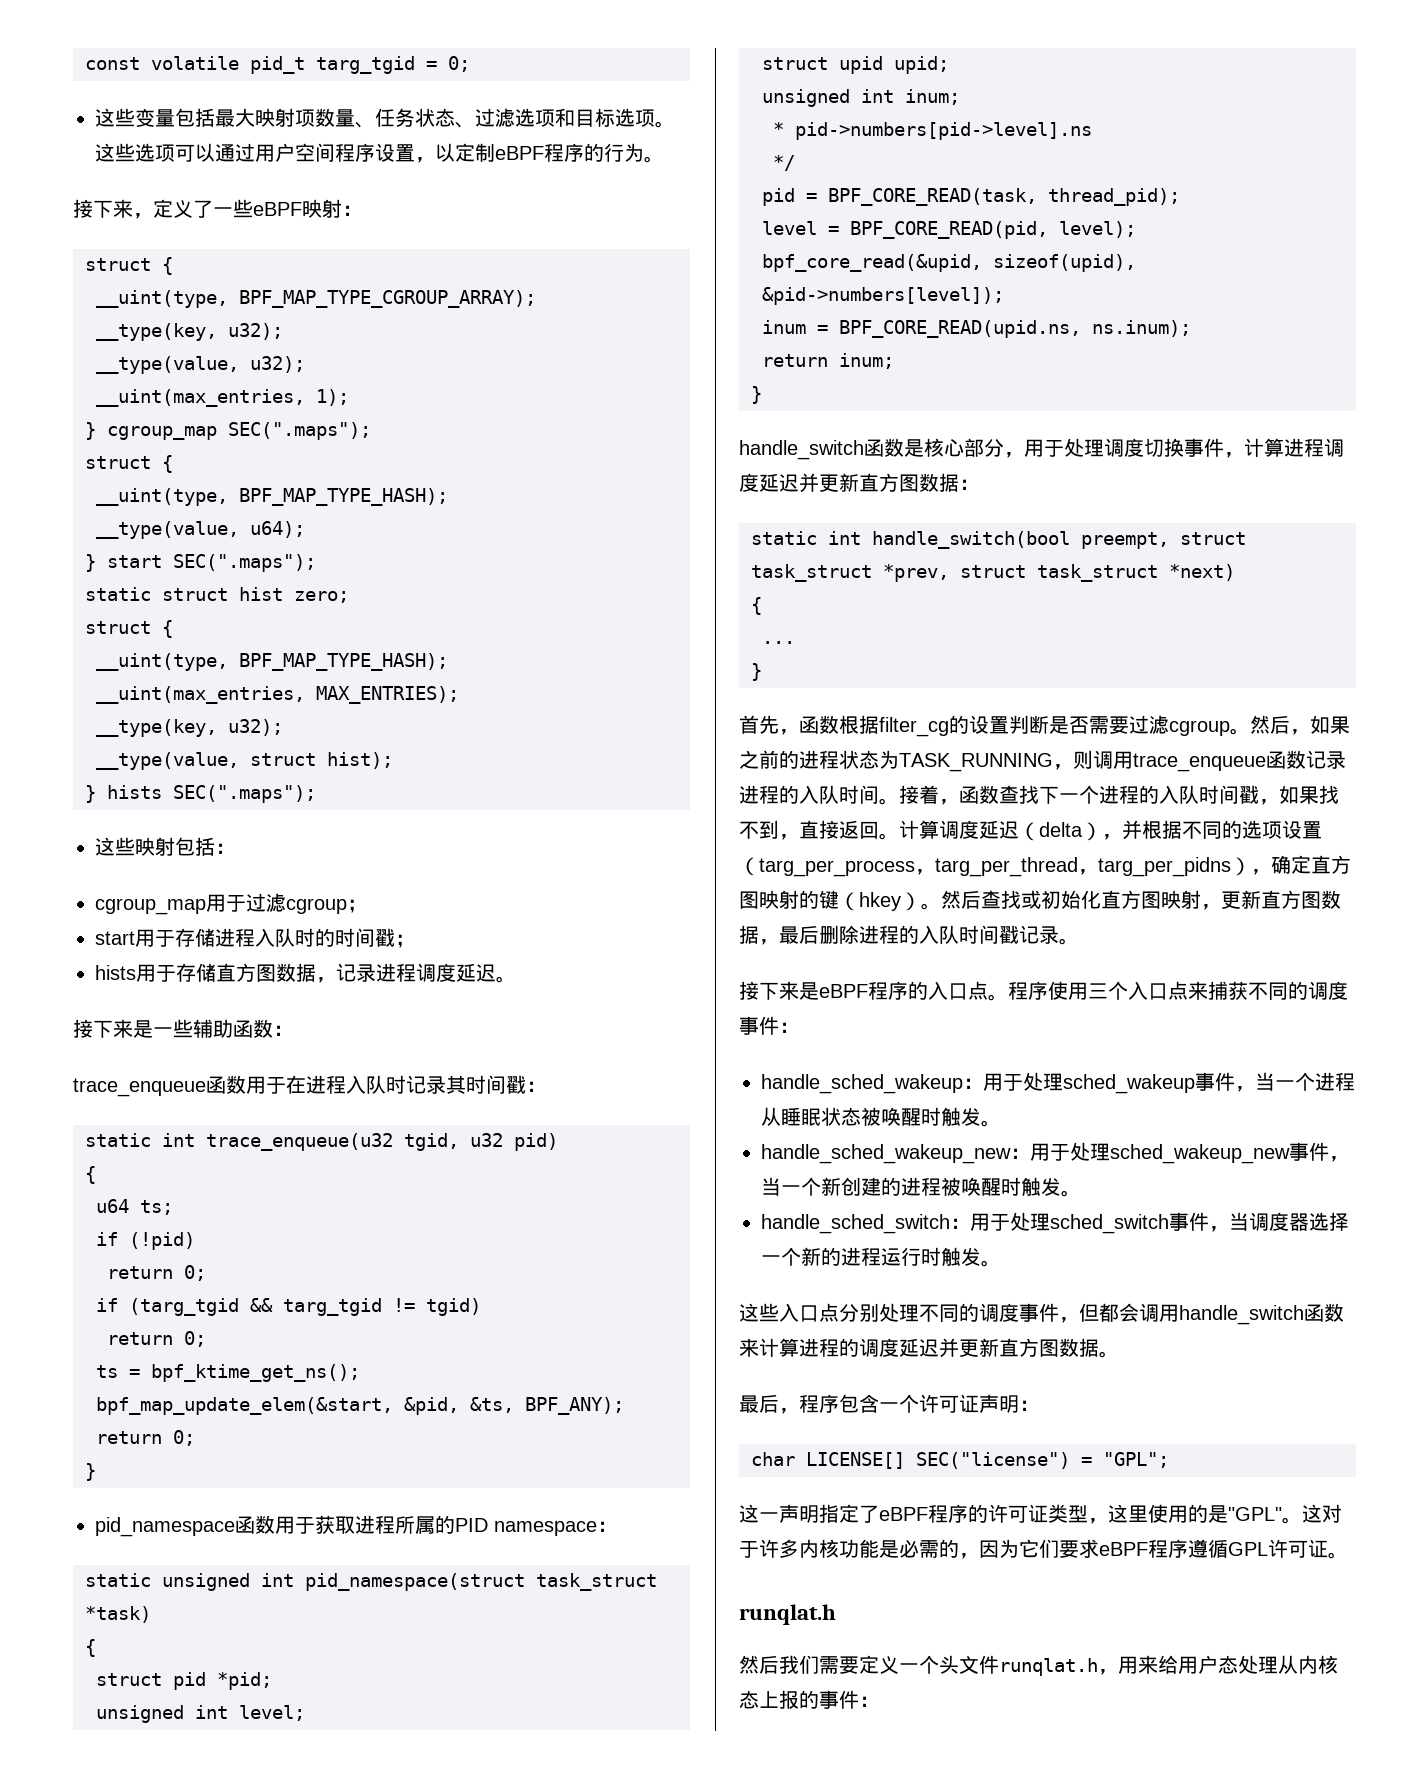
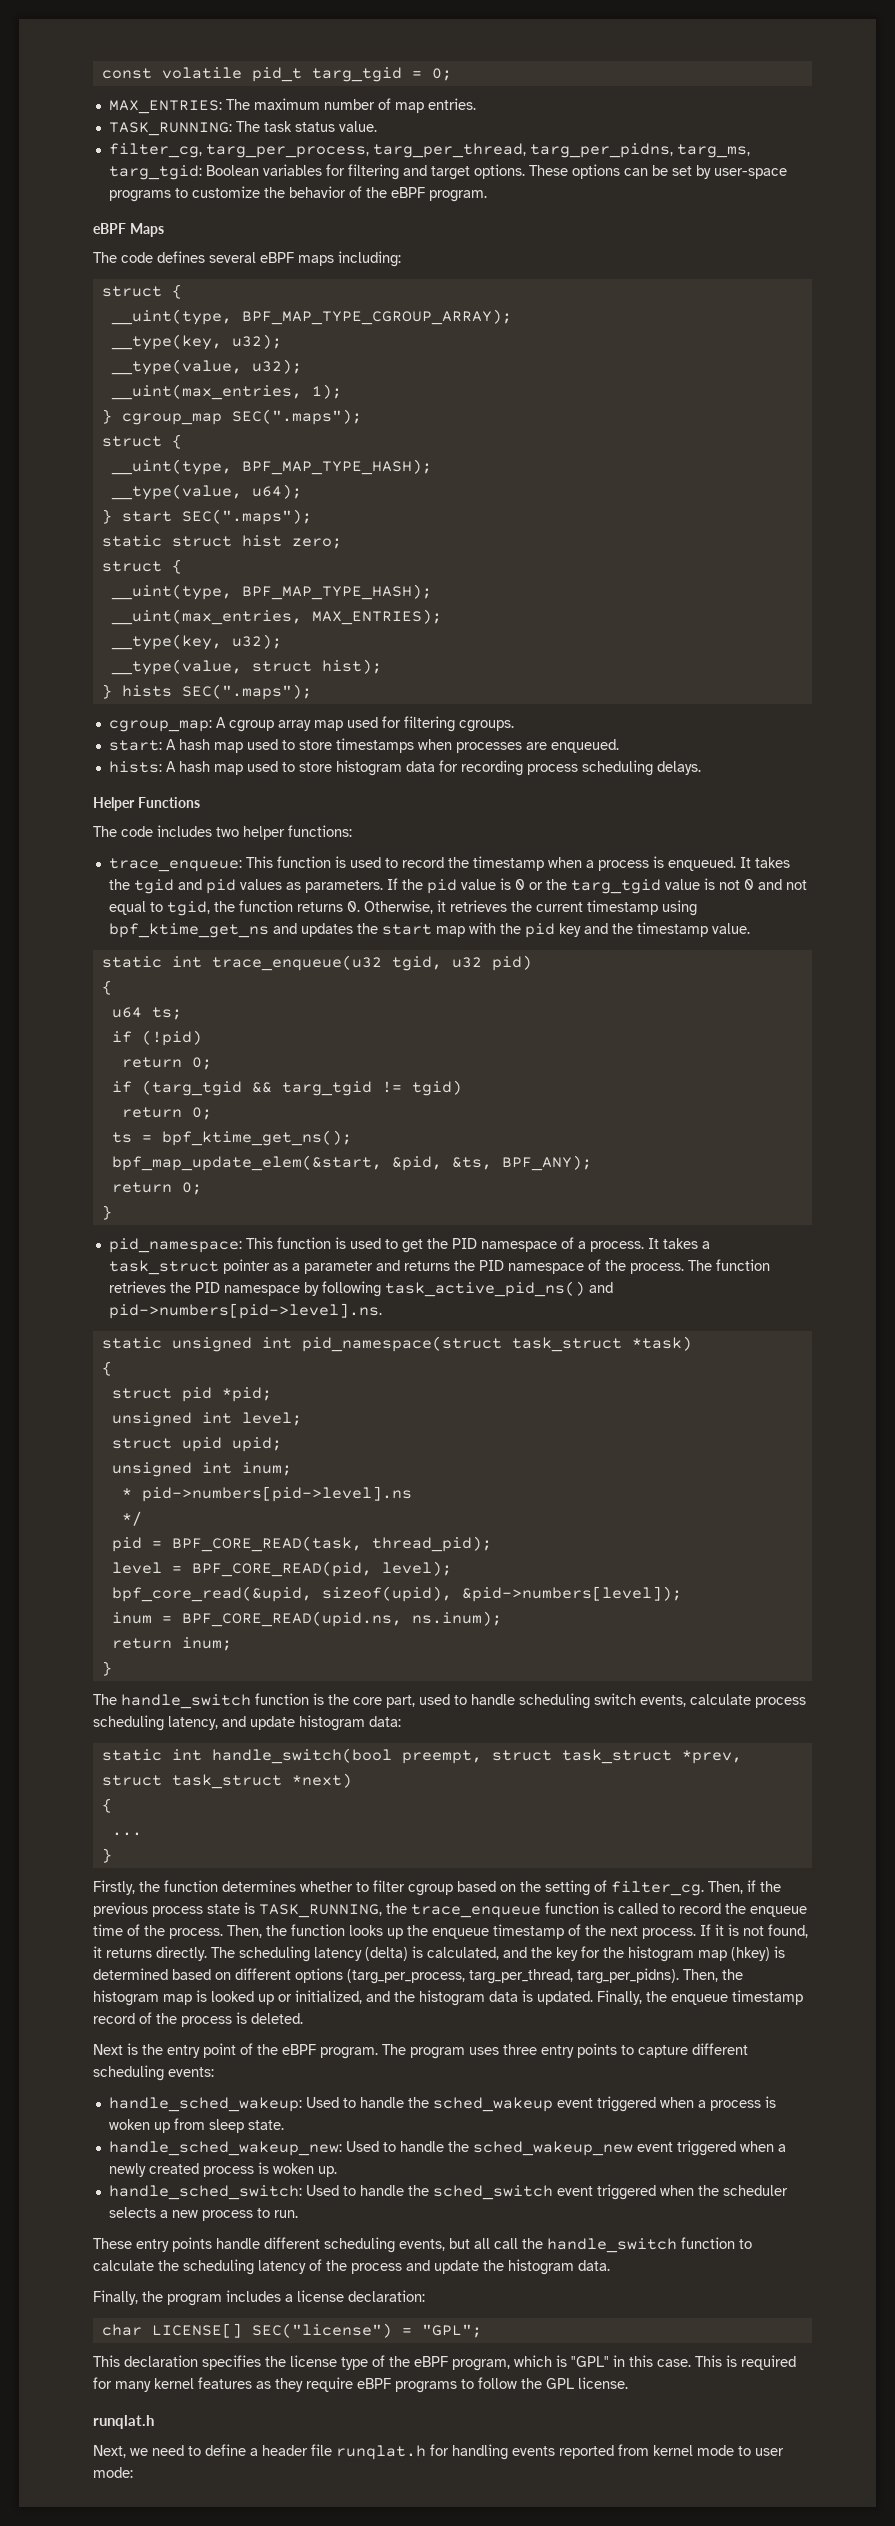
- 这些变量包括最大映射项数量、任务状态、过滤选项和目标选项。这些选项可以通过用户空间程序设置，以定制eBPF程序的行为。
- 接下来，定义了一些eBPF映射：
+ MAX_ENTRIES: The maximum number of map entries.
+ TASK_RUNNING: The task status value.
+ filter_cg, targ_per_process, targ_per_thread, targ_per_pidns, targ_ms, targ_tgid: Boolean variables for filtering and target options. These options can be set by user-space programs to customize the behavior of the eBPF program.
+ eBPF Maps
+ The code defines several eBPF maps including:
- 这些映射包括：
- cgroup_map用于过滤cgroup；
- start用于存储进程入队时的时间戳；
- hists用于存储直方图数据，记录进程调度延迟。
- 接下来是一些辅助函数：
- trace_enqueue函数用于在进程入队时记录其时间戳：
+ cgroup_map: A cgroup array map used for filtering cgroups.
+ start: A hash map used to store timestamps when processes are enqueued.
+ hists: A hash map used to store histogram data for recording process scheduling delays.
+ Helper Functions
+ The code includes two helper functions:
+ trace_enqueue: This function is used to record the timestamp when a process is enqueued. It takes the tgid and pid values as parameters. If the pid value is 0 or the targ_tgid value is not 0 and not equal to tgid, the function returns 0. Otherwise, it retrieves the current timestamp using bpf_ktime_get_ns and updates the start map with the pid key and the timestamp value.
- pid_namespace函数用于获取进程所属的PID namespace：
+ pid_namespace: This function is used to get the PID namespace of a process. It takes a task_struct pointer as a parameter and returns the PID namespace of the process. The function retrieves the PID namespace by following task_active_pid_ns() and pid->numbers[pid->level].ns.
- handle_switch函数是核心部分，用于处理调度切换事件，计算进程调度延迟并更新直方图数据：
+ The handle_switch function is the core part, used to handle scheduling switch events, calculate process scheduling latency, and update histogram data:
- 首先，函数根据filter_cg的设置判断是否需要过滤cgroup。然后，如果之前的进程状态为TASK_RUNNING，则调用trace_enqueue函数记录进程的入队时间。接着，函数查找下一个进程的入队时间戳，如果找不到，直接返回。计算调度延迟（delta），并根据不同的选项设置（targ_per_process，targ_per_thread，targ_per_pidns），确定直方图映射的键（hkey）。然后查找或初始化直方图映射，更新直方图数据，最后删除进程的入队时间戳记录。
- 接下来是eBPF程序的入口点。程序使用三个入口点来捕获不同的调度事件：
- handle_sched_wakeup：用于处理sched_wakeup事件，当一个进程从睡眠状态被唤醒时触发。
- handle_sched_wakeup_new：用于处理sched_wakeup_new事件，当一个新创建的进程被唤醒时触发。
- handle_sched_switch：用于处理sched_switch事件，当调度器选择一个新的进程运行时触发。
- 这些入口点分别处理不同的调度事件，但都会调用handle_switch函数来计算进程的调度延迟并更新直方图数据。
- 最后，程序包含一个许可证声明：
+ Firstly, the function determines whether to filter cgroup based on the setting of filter_cg. Then, if the previous process state is TASK_RUNNING, the trace_enqueue function is called to record the enqueue time of the process. Then, the function looks up the enqueue timestamp of the next process. If it is not found, it returns directly. The scheduling latency (delta) is calculated, and the key for the histogram map (hkey) is determined based on different options (targ_per_process, targ_per_thread, targ_per_pidns). Then, the histogram map is looked up or initialized, and the histogram data is updated. Finally, the enqueue timestamp record of the process is deleted.
+ Next is the entry point of the eBPF program. The program uses three entry points to capture different scheduling events:
+ handle_sched_wakeup: Used to handle the sched_wakeup event triggered when a process is woken up from sleep state.
+ handle_sched_wakeup_new: Used to handle the sched_wakeup_new event triggered when a newly created process is woken up.
+ handle_sched_switch: Used to handle the sched_switch event triggered when the scheduler selects a new process to run.
+ These entry points handle different scheduling events, but all call the handle_switch function to calculate the scheduling latency of the process and update the histogram data.
+ Finally, the program includes a license declaration:
- 这一声明指定了eBPF程序的许可证类型，这里使用的是"GPL"。这对于许多内核功能是必需的，因为它们要求eBPF程序遵循GPL许可证。
+ This declaration specifies the license type of the eBPF program, which is "GPL" in this case. This is required for many kernel features as they require eBPF programs to follow the GPL license.
  runqlat.h
- 然后我们需要定义一个头文件runqlat.h，用来给用户态处理从内核态上报的事件：
+ Next, we need to define a header file runqlat.h for handling events reported from kernel mode to user mode:

